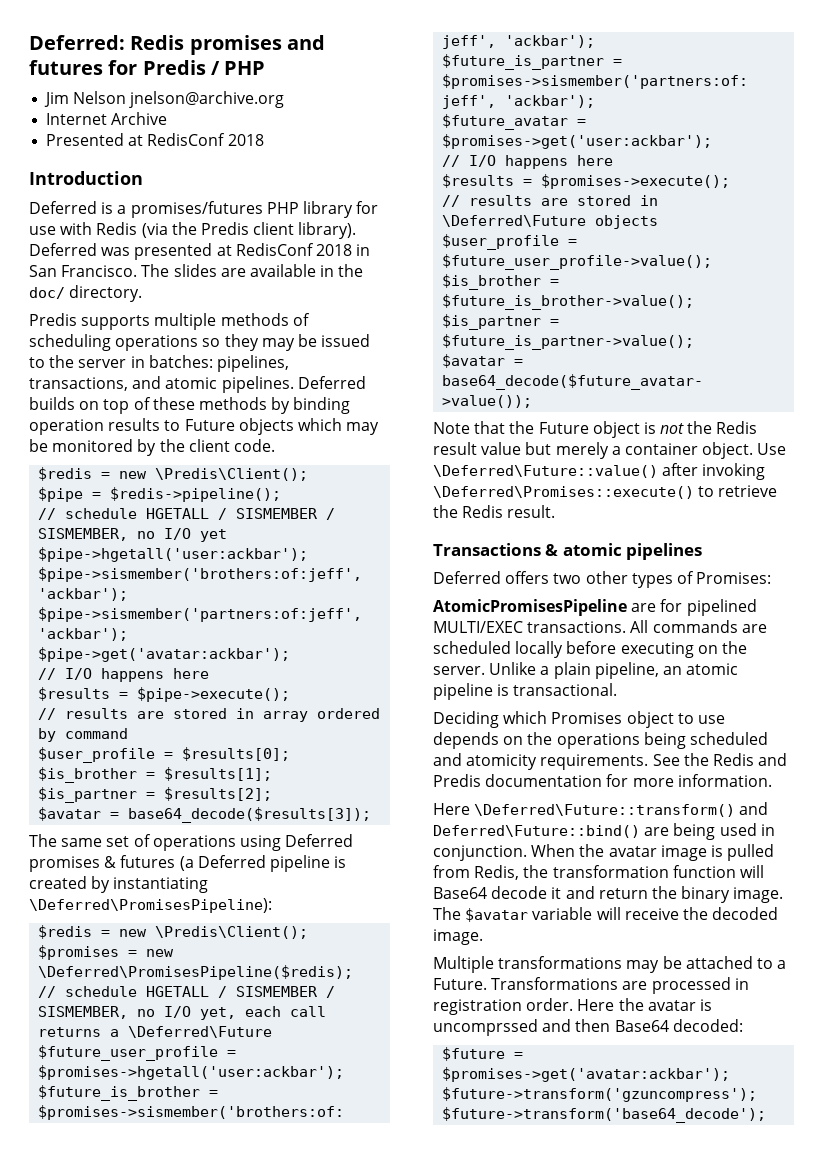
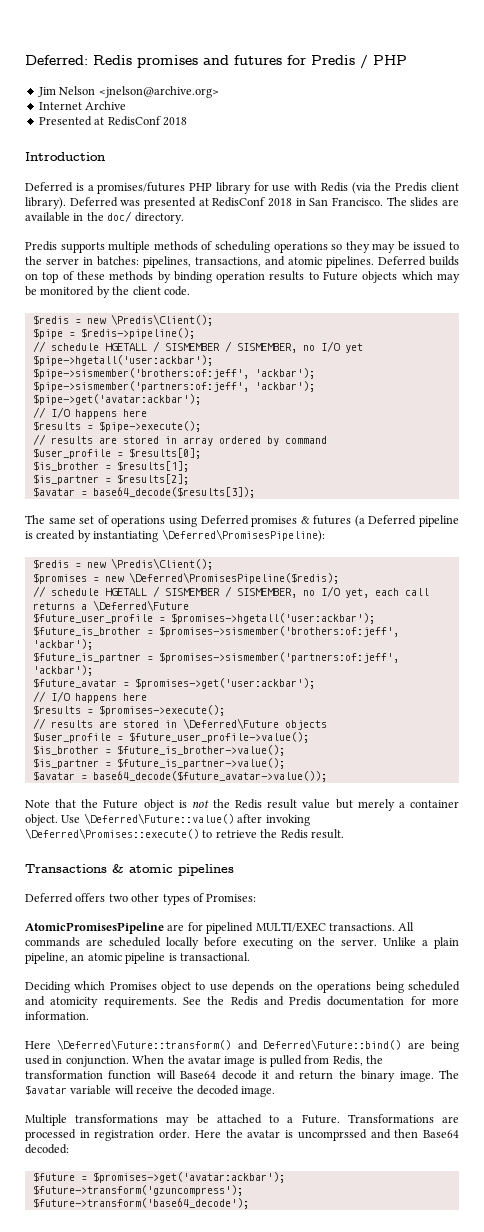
- Jim Nelson jnelson@archive.org
+ Jim Nelson <jnelson@archive.org>

